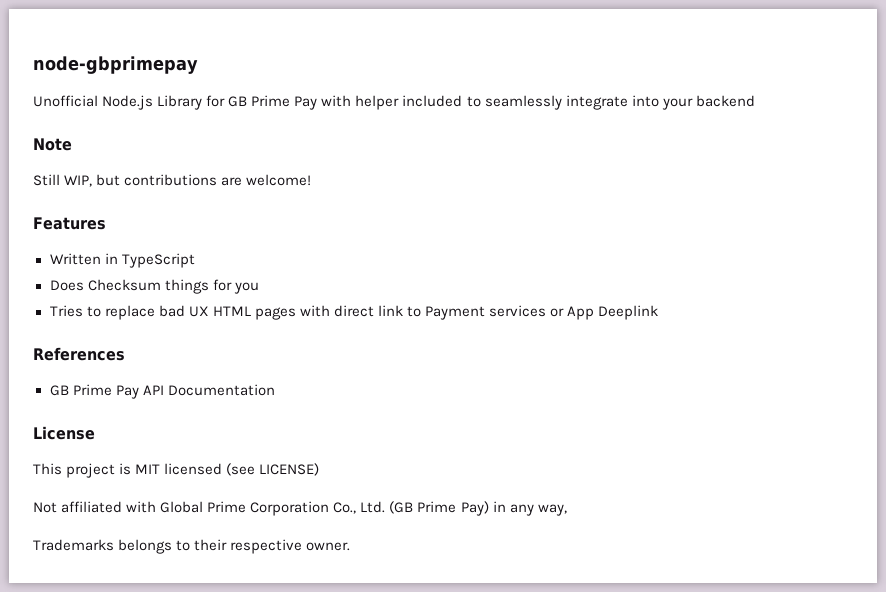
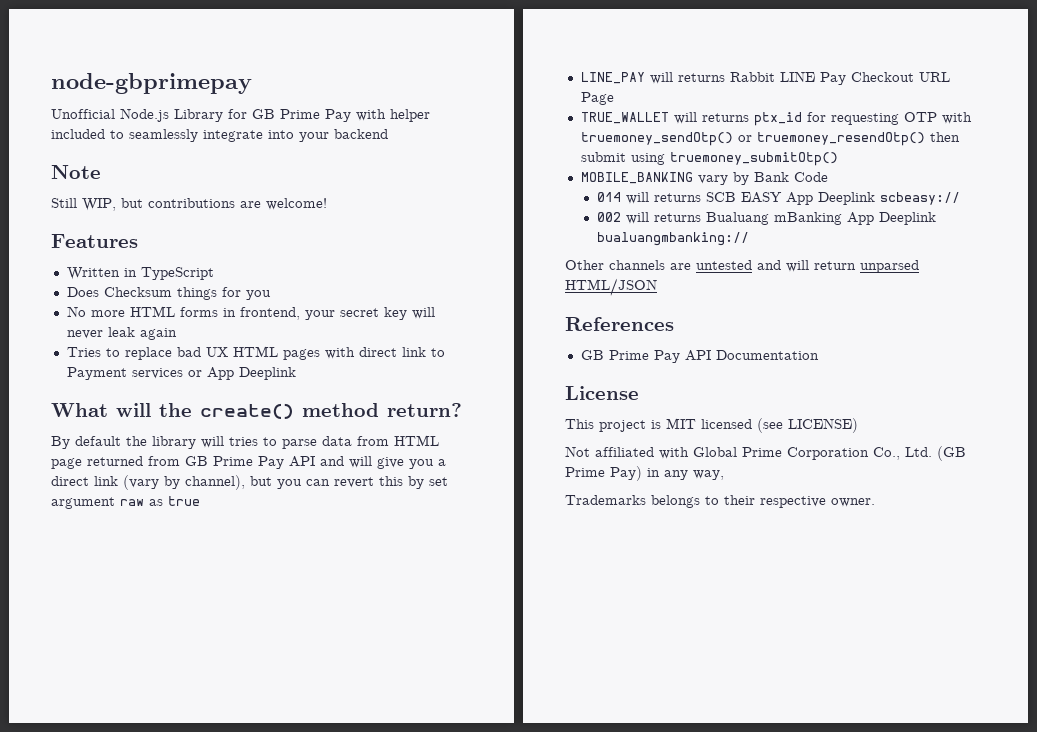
+ No more HTML forms in frontend, your secret key will never leak again
+ What will the create() method return?
+ By default the library will tries to parse data from HTML page returned from GB Prime Pay API and will give you a direct link (vary by channel), but you can revert this by set argument raw as true
+ LINE_PAY will returns Rabbit LINE Pay Checkout URL Page
+ TRUE_WALLET will returns ptx_id for requesting OTP with truemoney_sendOtp() or truemoney_resendOtp() then submit using truemoney_submitOtp()
+ MOBILE_BANKING vary by Bank Code
+ 014 will returns SCB EASY App Deeplink scbeasy://
+ 002 will returns Bualuang mBanking App Deeplink bualuangmbanking://
+ Other channels are untested and will return unparsed HTML/JSON

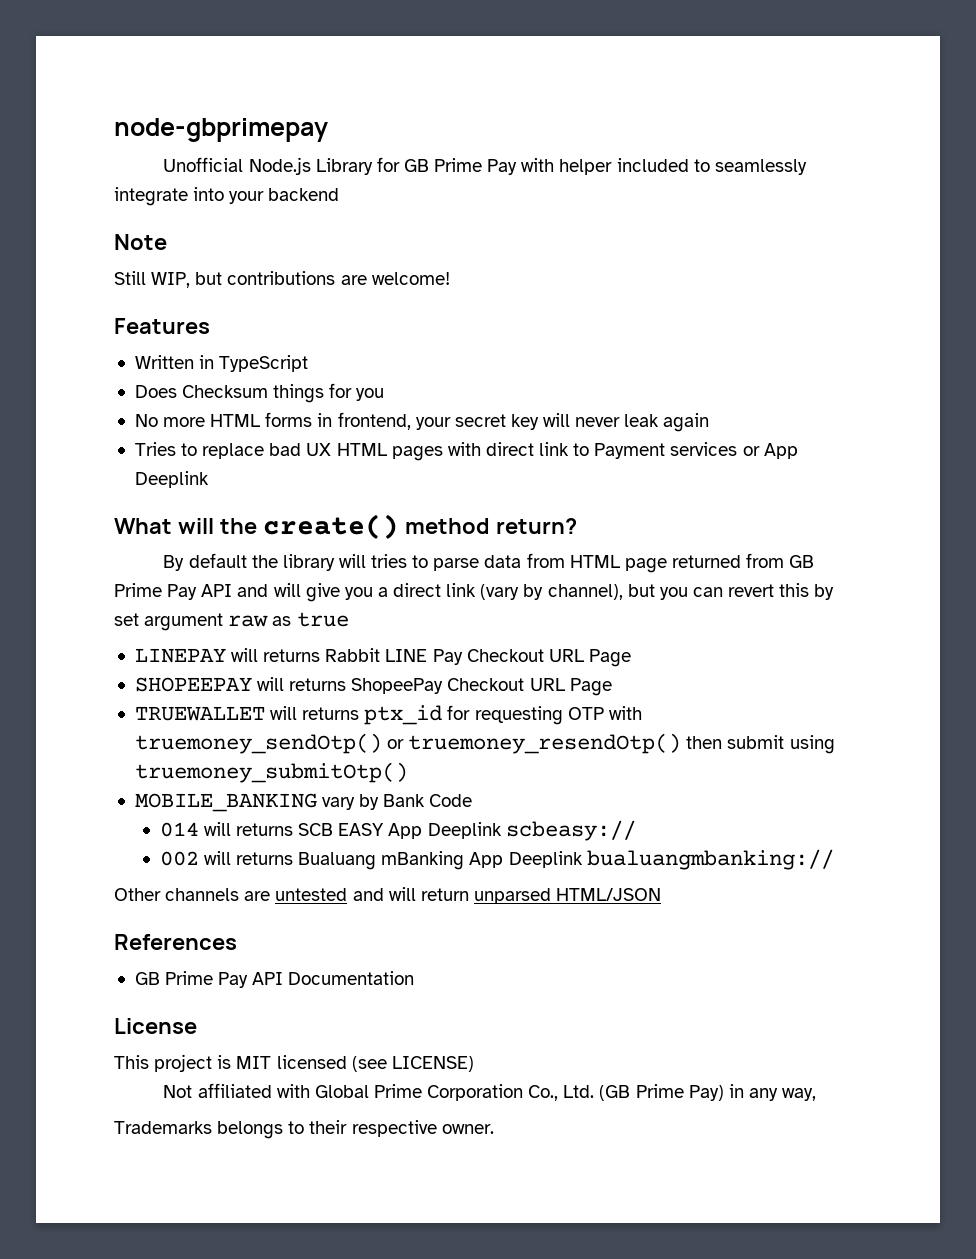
- LINE_PAY will returns Rabbit LINE Pay Checkout URL Page
+ LINEPAY will returns Rabbit LINE Pay Checkout URL Page
- TRUE_WALLET will returns ptx_id for requesting OTP with truemoney_sendOtp() or truemoney_resendOtp() then submit using truemoney_submitOtp()
+ SHOPEEPAY will returns ShopeePay Checkout URL Page
+ TRUEWALLET will returns ptx_id for requesting OTP with truemoney_sendOtp() or truemoney_resendOtp() then submit using truemoney_submitOtp()

